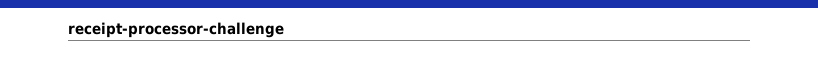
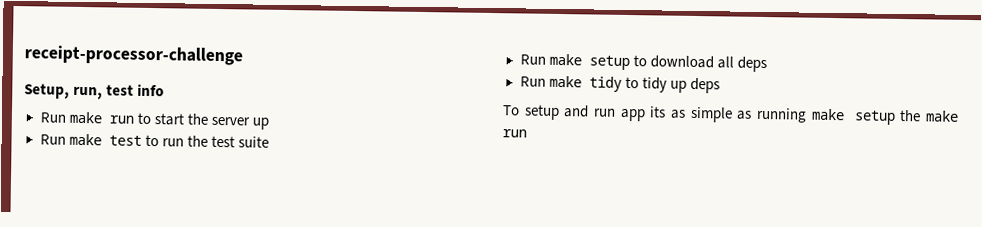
+ Setup, run, test info
+ Run make run to start the server up
+ Run make test to run the test suite
+ Run make setup to download all deps
+ Run make tidy to tidy up deps
+ To setup and run app its as simple as running make setup the make run

